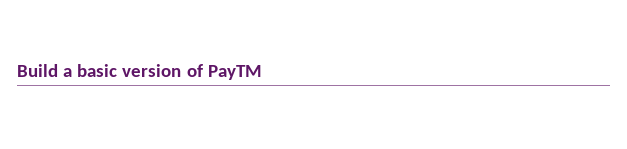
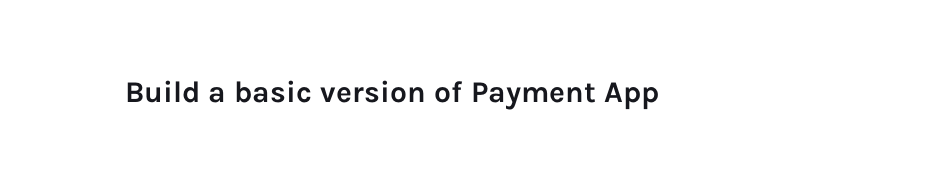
- Build a basic version of PayTM
+ Build a basic version of Payment App

